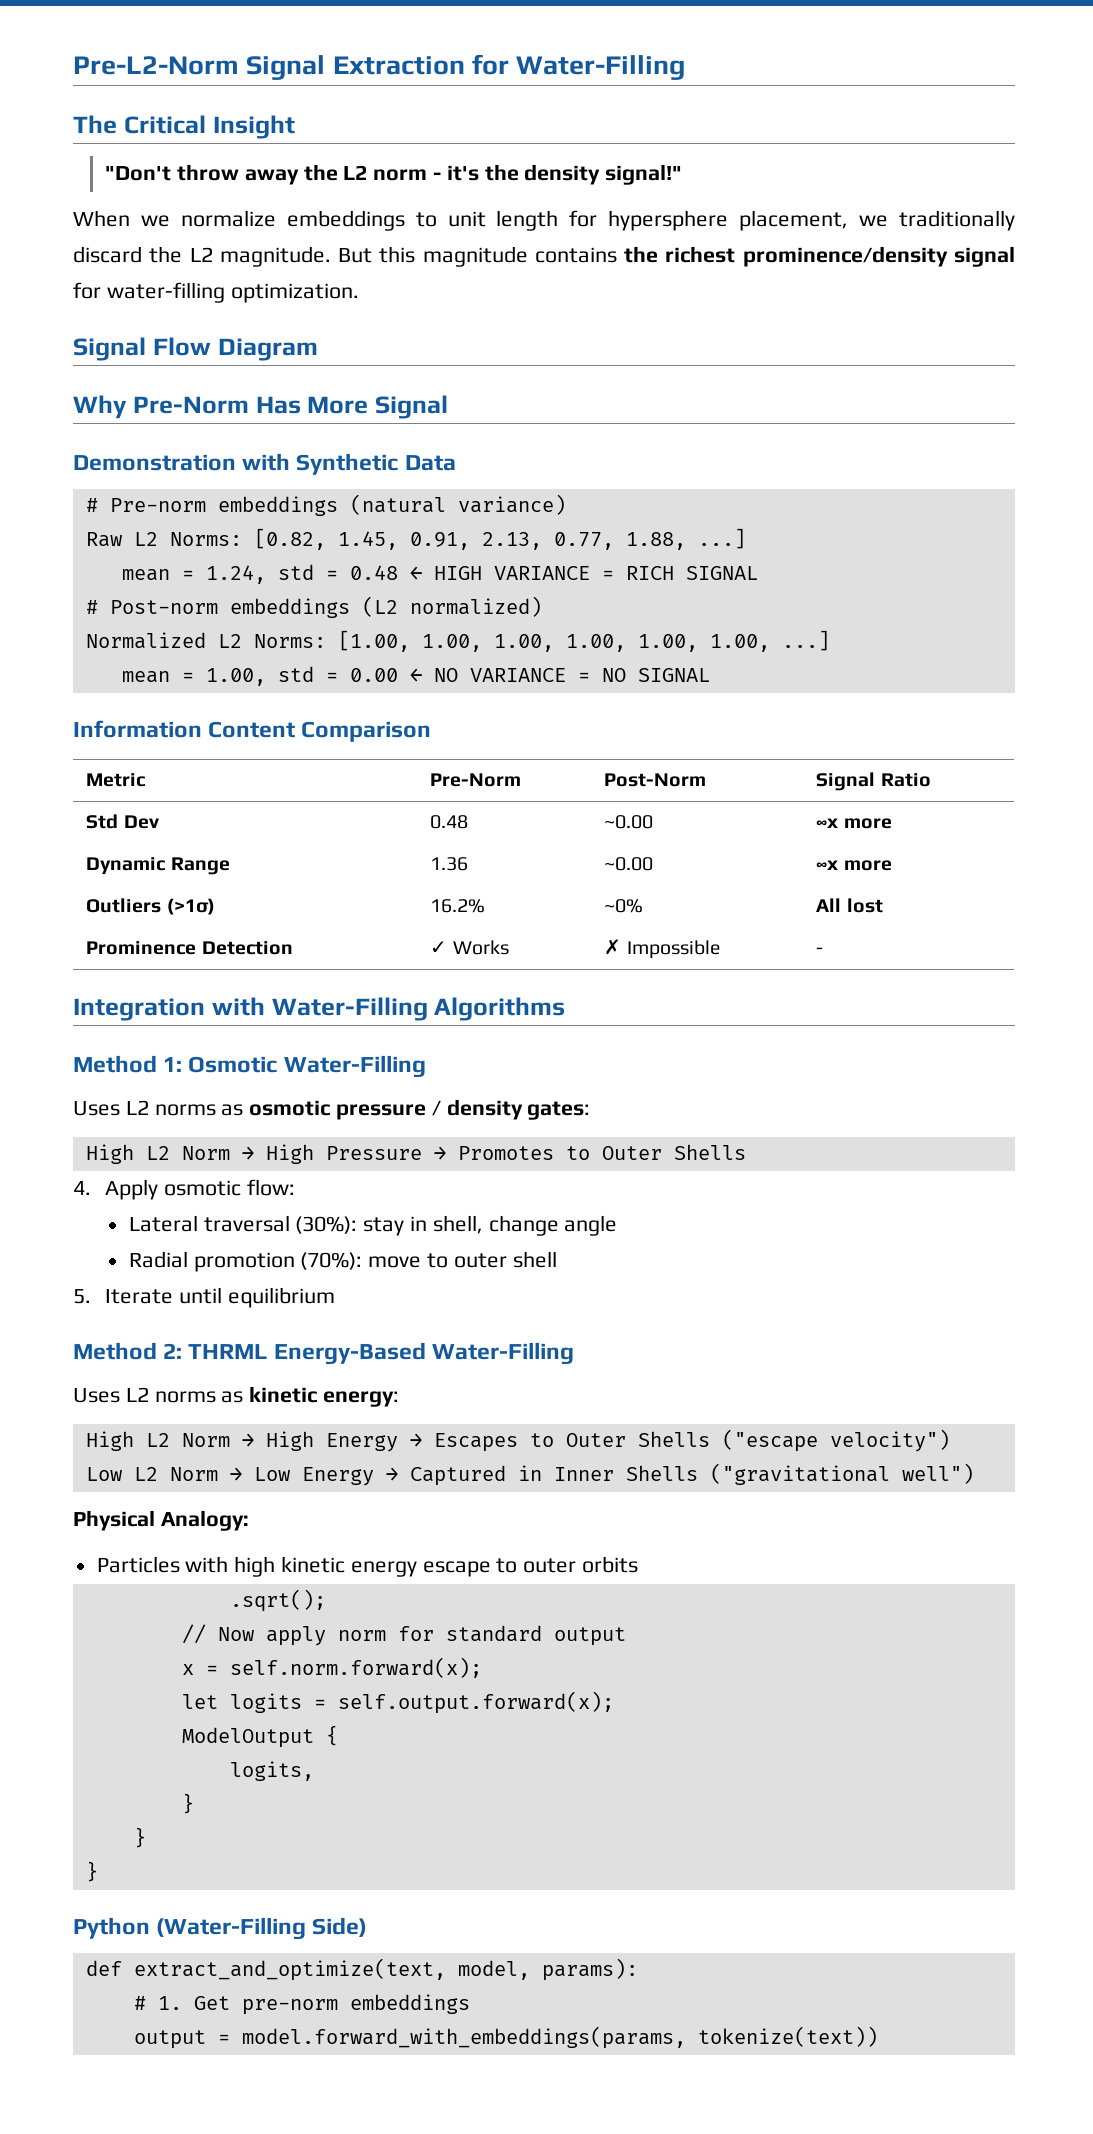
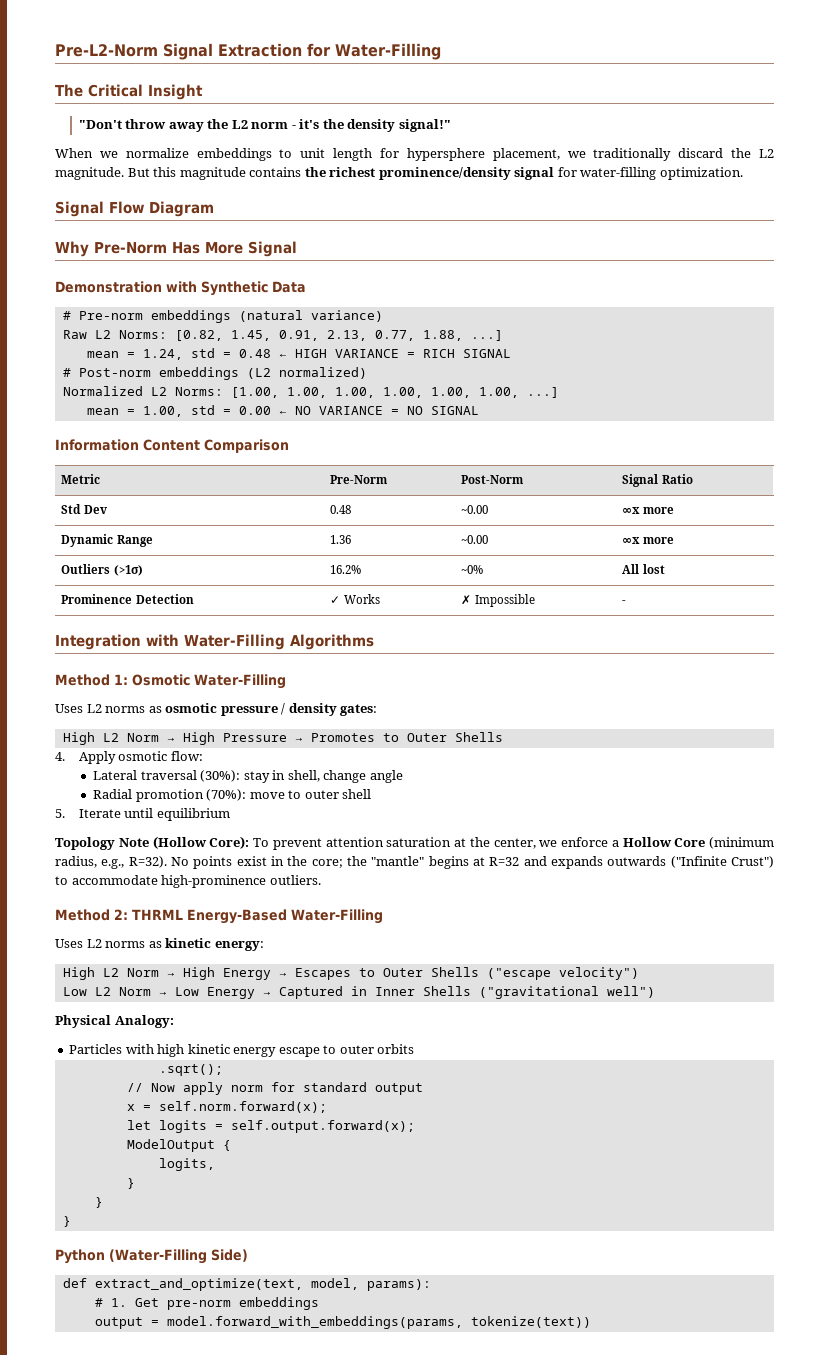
+ Topology Note (Hollow Core): To prevent attention saturation at the center, we enforce a Hollow Core (minimum radius, e.g., R=32). No points exist in the core; the "mantle" begins at R=32 and expands outwards ("Infinite Crust") to accommodate high-prominence outliers.

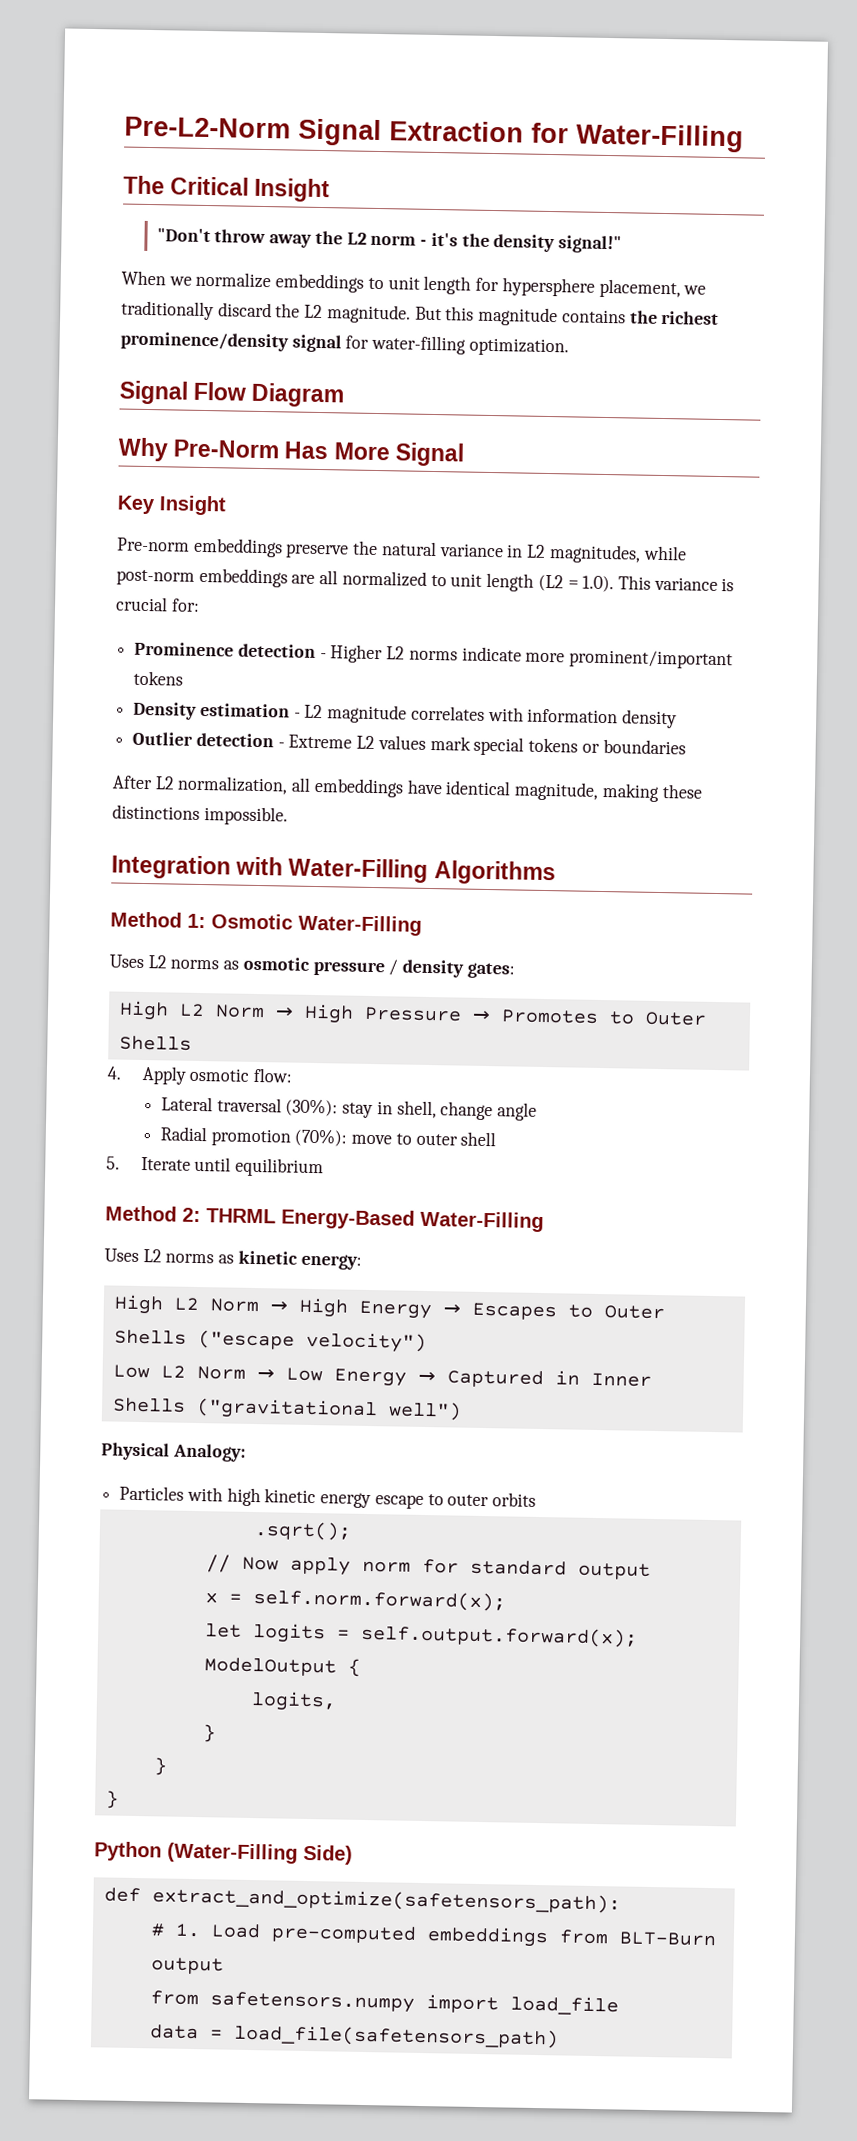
- Demonstration with Synthetic Data
- # Pre-norm embeddings (natural variance)
- Raw L2 Norms: [0.82, 1.45, 0.91, 2.13, 0.77, 1.88, ...]
- mean = 1.24, std = 0.48 ← HIGH VARIANCE = RICH SIGNAL
- # Post-norm embeddings (L2 normalized)
- Normalized L2 Norms: [1.00, 1.00, 1.00, 1.00, 1.00, 1.00, ...]
- mean = 1.00, std = 0.00 ← NO VARIANCE = NO SIGNAL
- Information Content Comparison
- Metric | Pre-Norm | Post-Norm | Signal Ratio
- Std Dev | 0.48 | ~0.00 | ∞x more
- Dynamic Range | 1.36 | ~0.00 | ∞x more
- Outliers (>1σ) | 16.2% | ~0% | All lost
- Prominence Detection | ✓ Works | ✗ Impossible | -
+ Key Insight
+ Pre-norm embeddings preserve the natural variance in L2 magnitudes, while post-norm embeddings are all normalized to unit length (L2 = 1.0). This variance is crucial for:
+ Prominence detection - Higher L2 norms indicate more prominent/important tokens
+ Density estimation - L2 magnitude correlates with information density
+ Outlier detection - Extreme L2 values mark special tokens or boundaries
+ After L2 normalization, all embeddings have identical magnitude, making these distinctions impossible.
- Topology Note (Hollow Core): To prevent attention saturation at the center, we enforce a Hollow Core (minimum radius, e.g., R=32). No points exist in the core; the "mantle" begins at R=32 and expands outwards ("Infinite Crust") to accommodate high-prominence outliers.
- def extract_and_optimize(text, model, params):
+ def extract_and_optimize(safetensors_path):
- # 1. Get pre-norm embeddings
- output = model.forward_with_embeddings(params, tokenize(text))
+ # 1. Load pre-computed embeddings from BLT-Burn output
+ from safetensors.numpy import load_file
+ data = load_file(safetensors_path)

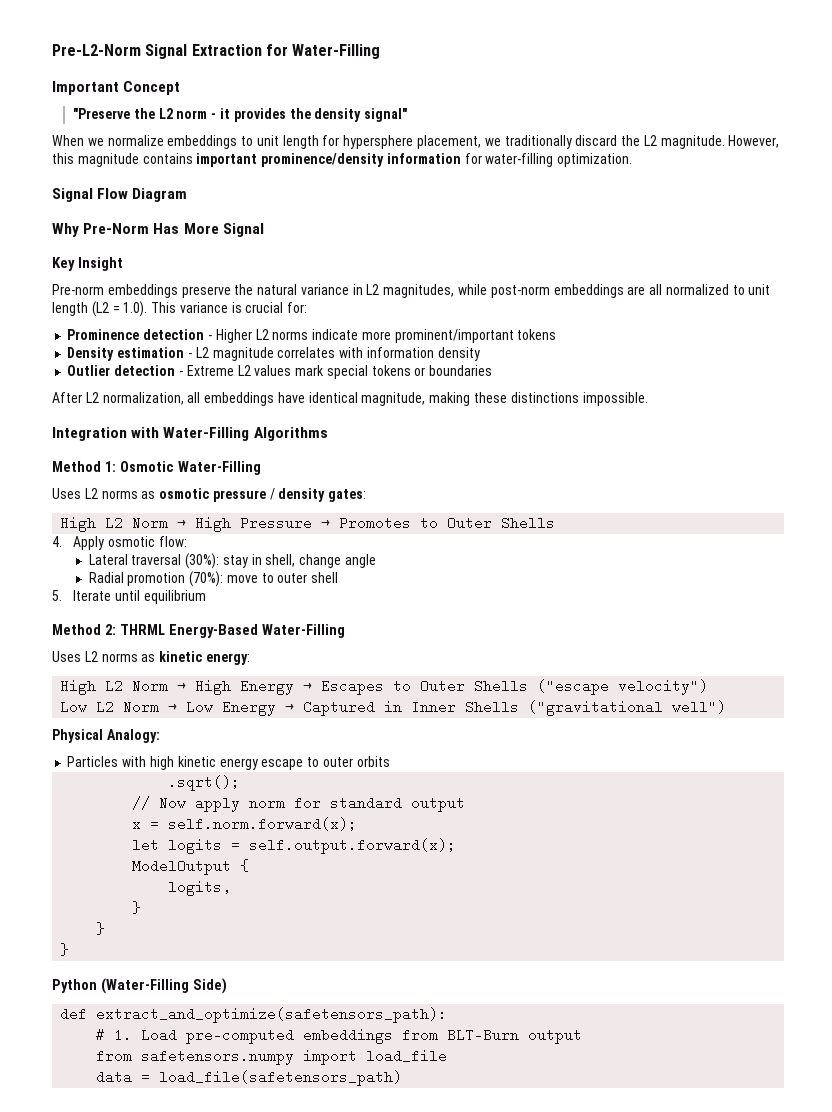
- The Critical Insight
- "Don't throw away the L2 norm - it's the density signal!"
+ Important Concept
+ "Preserve the L2 norm - it provides the density signal"
- But this magnitude contains the richest prominence/density signal for water-filling optimization.
+ However, this magnitude contains important prominence/density information for water-filling optimization.

